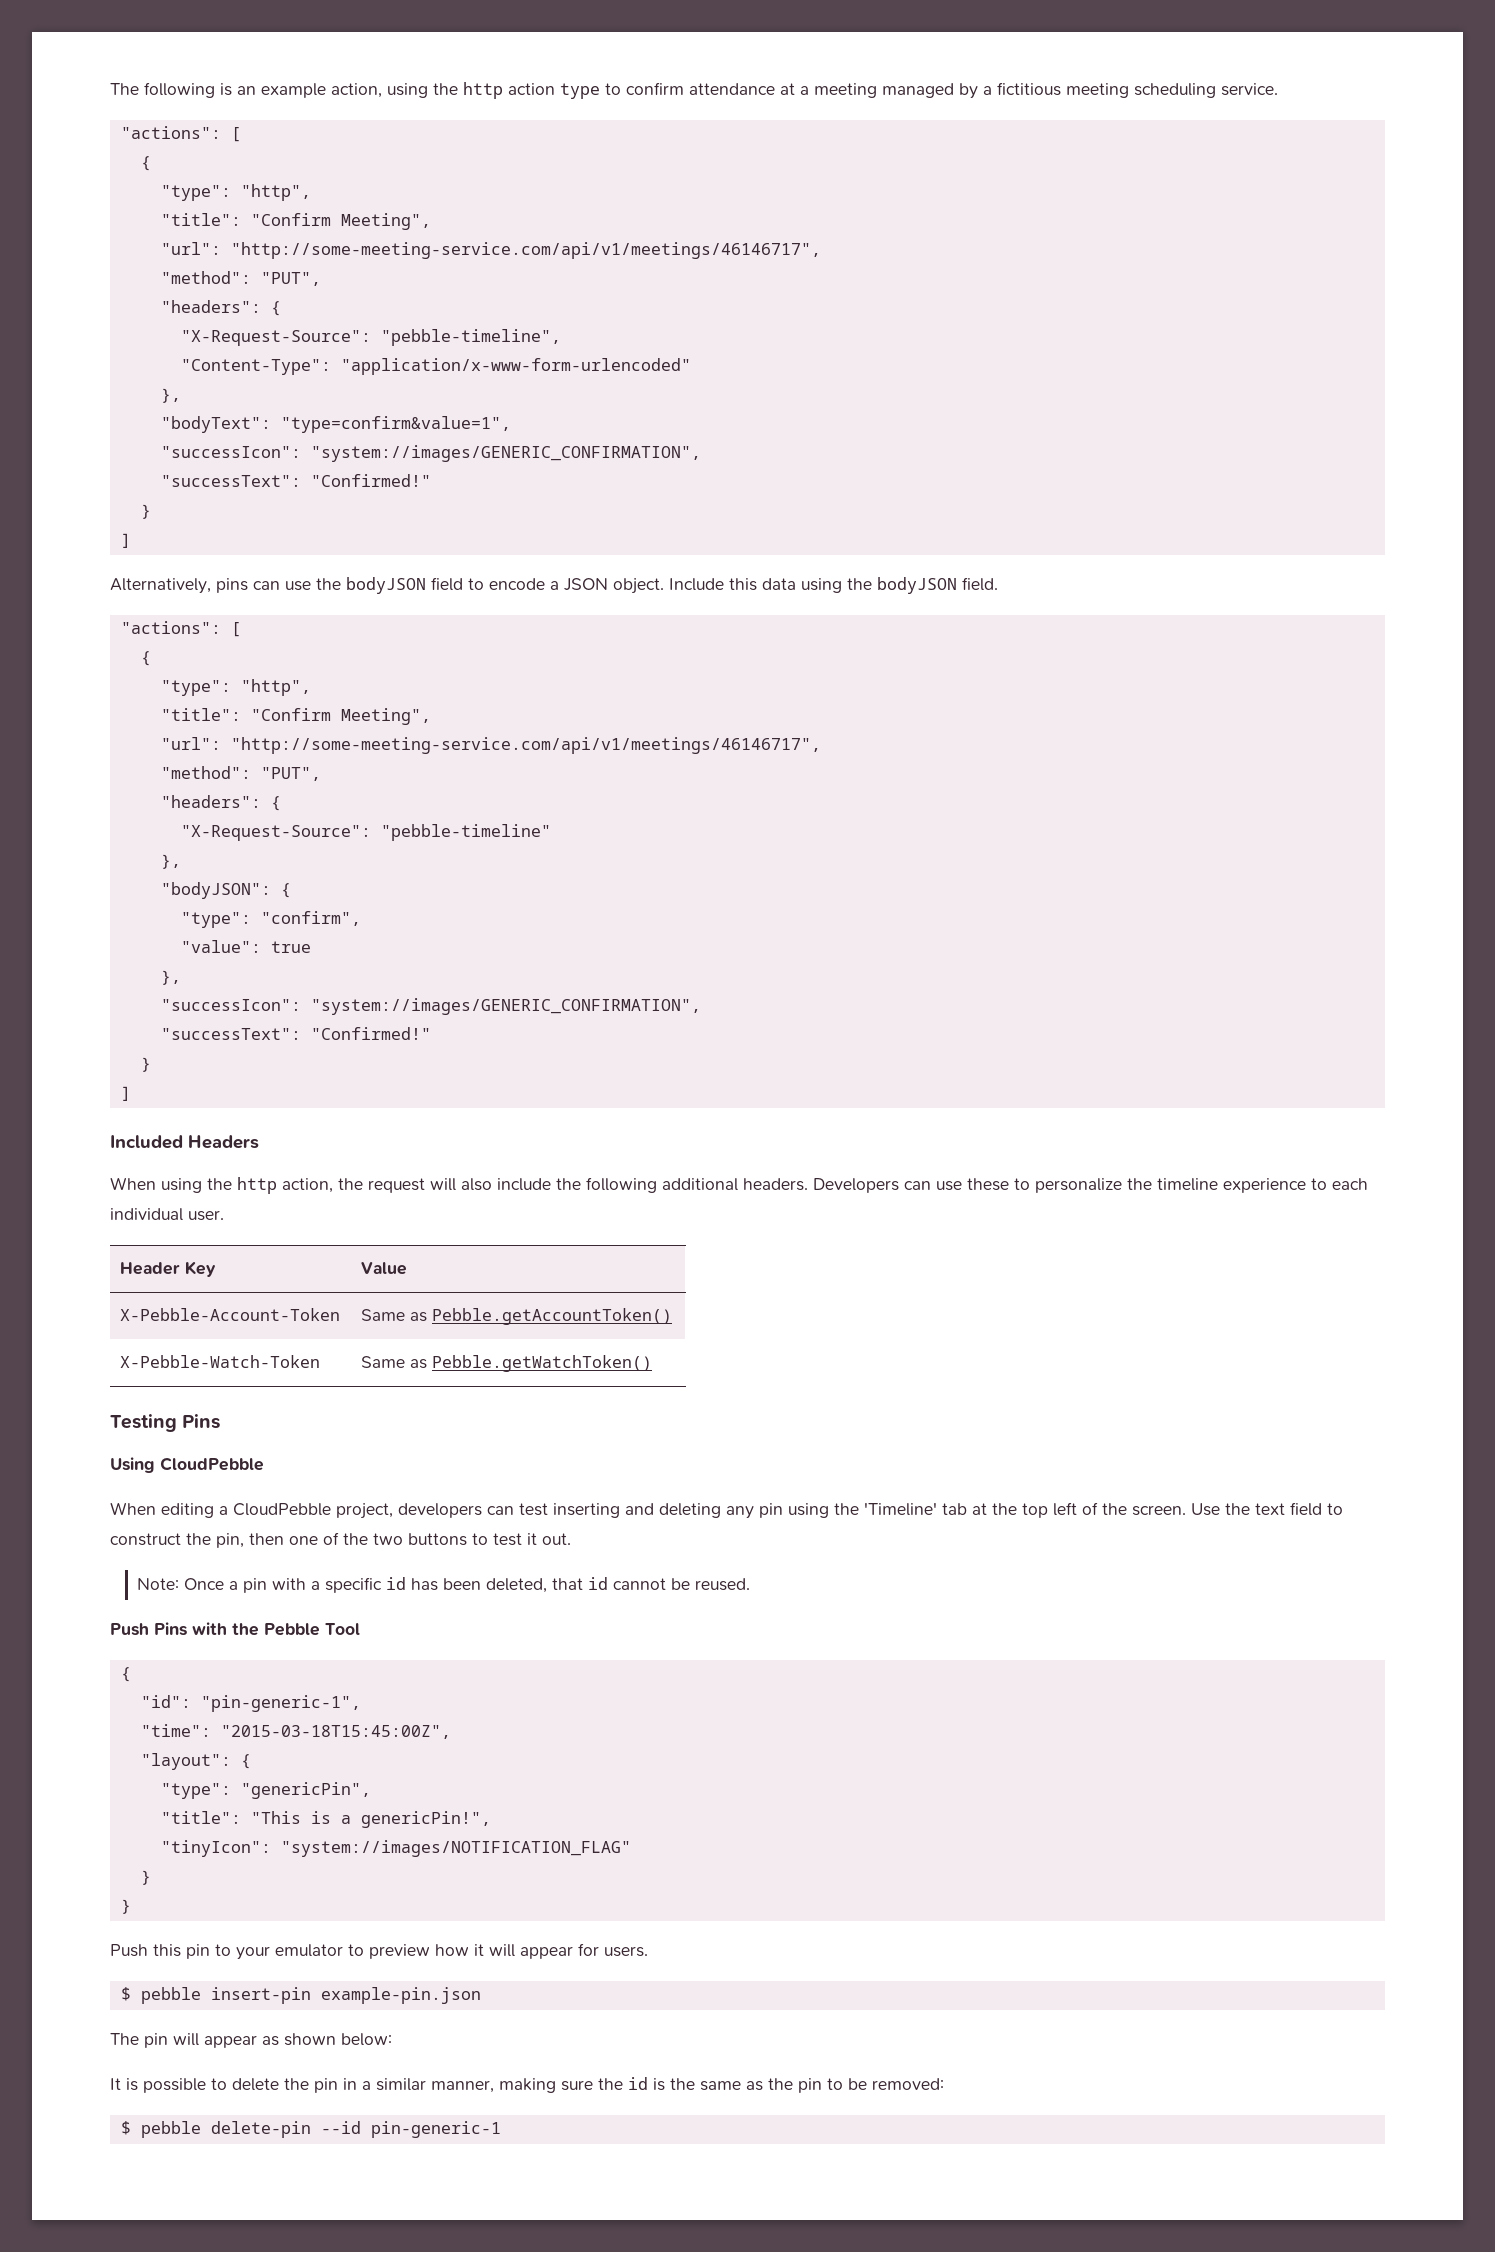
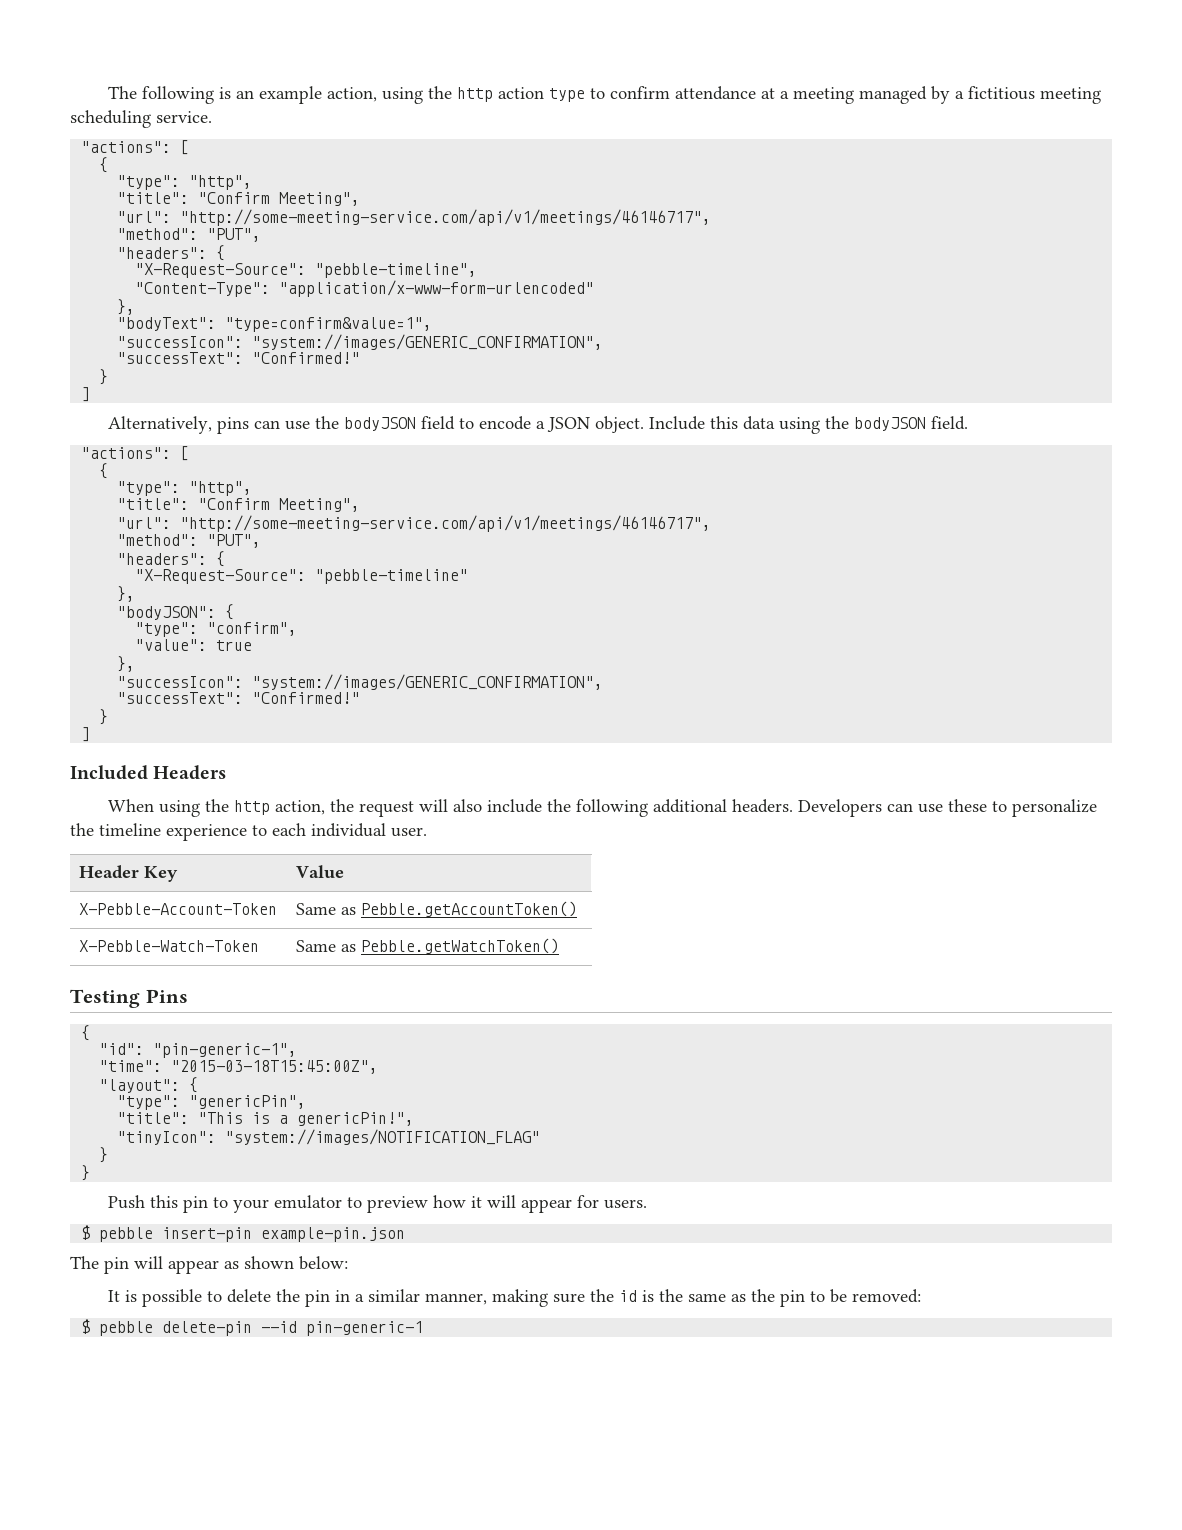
- Using CloudPebble
- When editing a CloudPebble project, developers can test inserting and deleting any pin using the 'Timeline' tab at the top left of the screen. Use the text field to construct the pin, then one of the two buttons to test it out.
- Note: Once a pin with a specific id has been deleted, that id cannot be reused.
- Push Pins with the Pebble Tool

